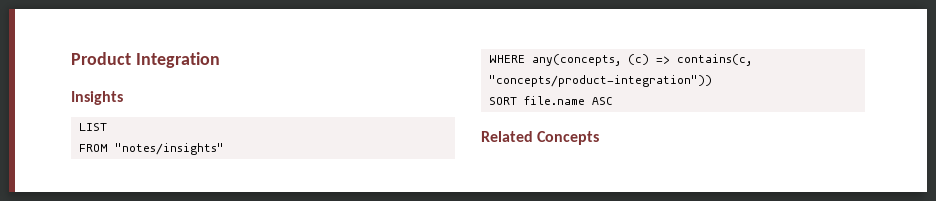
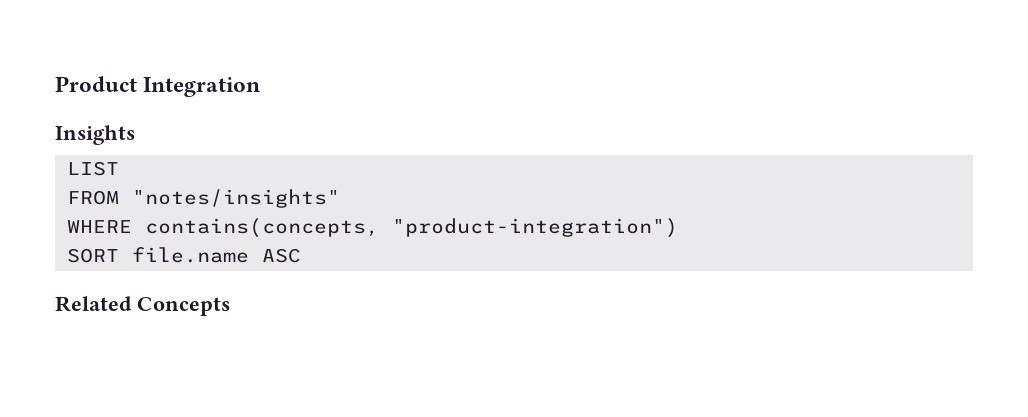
- WHERE any(concepts, (c) => contains(c, "concepts/product-integration"))
+ WHERE contains(concepts, "product-integration")

